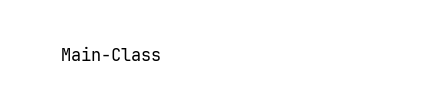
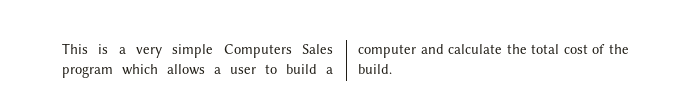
- Main-Class
+ This is a very simple Computers Sales program which allows a user to build a computer and calculate the total cost of the build.

